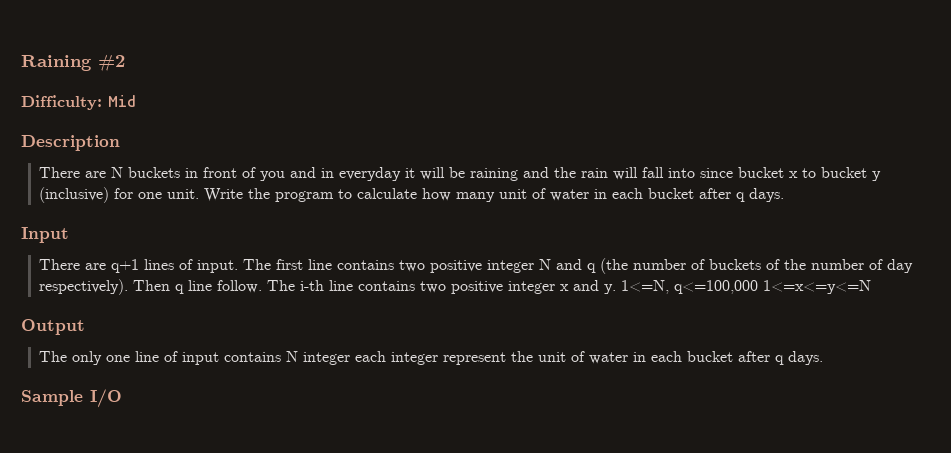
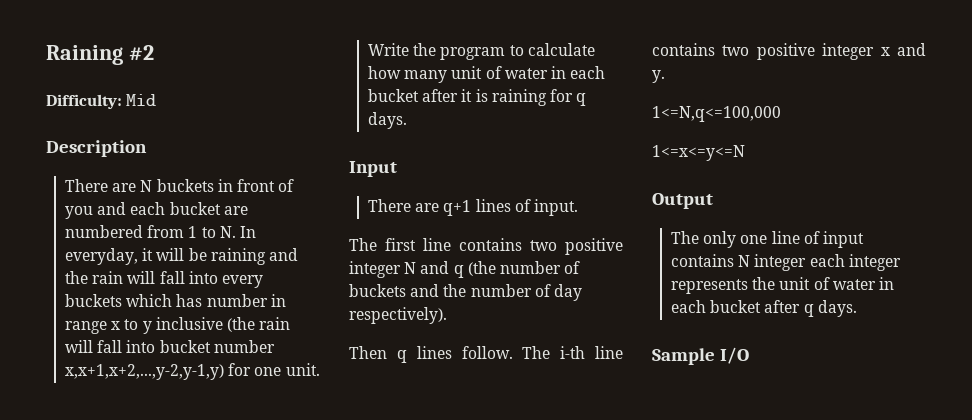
- There are N buckets in front of you and in everyday it will be raining and the rain will fall into since bucket x to bucket y (inclusive) for one unit.
+ There are N buckets in front of you and each bucket are numbered from 1 to N. In everyday, it will be raining and the rain will fall into every buckets which has number in range x to y inclusive (the rain will fall into bucket number x,x+1,x+2,...,y-2,y-1,y) for one unit.
- Write the program to calculate how many unit of water in each bucket after q days.
+ Write the program to calculate how many unit of water in each bucket after it is raining for q days.
- There are q+1 lines of input. The first line contains two positive integer N and q (the number of buckets of the number of day respectively). Then q line follow.
+ There are q+1 lines of input.
+ The first line contains two positive integer N and q (the number of buckets and the number of day respectively).
+ Then q lines follow.
- The i-th line contains two positive integer x and y. 1<=N, q<=100,000 1<=x<=y<=N
+ The i-th line contains two positive integer x and y.
+ 1<=N,q<=100,000
+ 1<=x<=y<=N
- The only one line of input contains N integer each integer represent the unit of water in each bucket after q days.
+ The only one line of input contains N integer each integer represents the unit of water in each bucket after q days.

